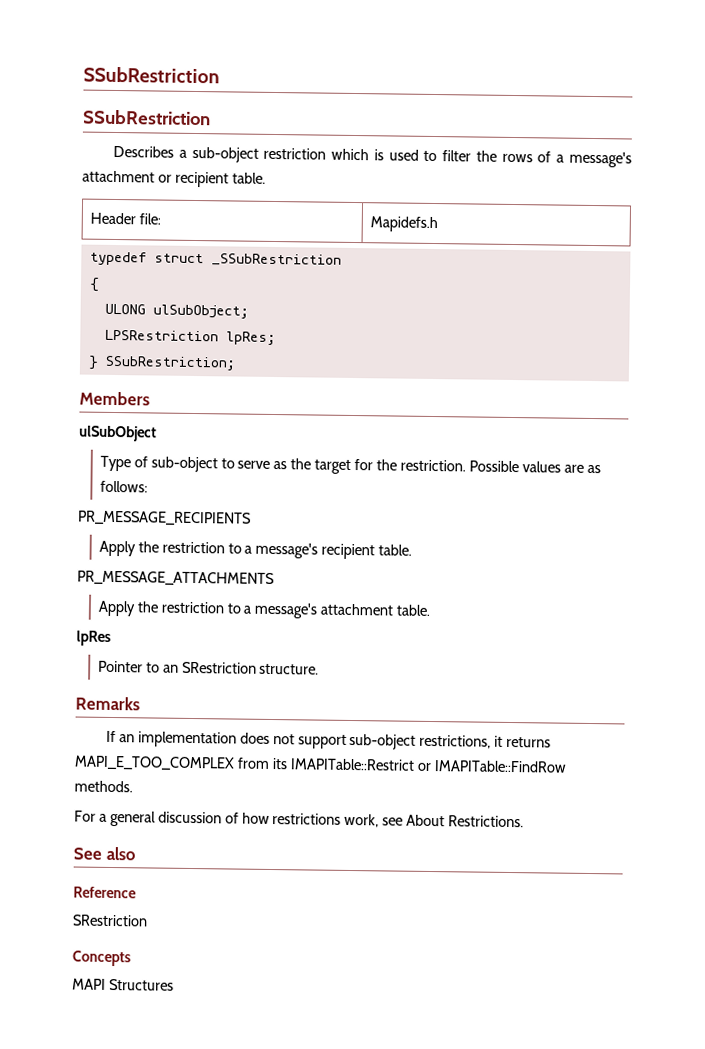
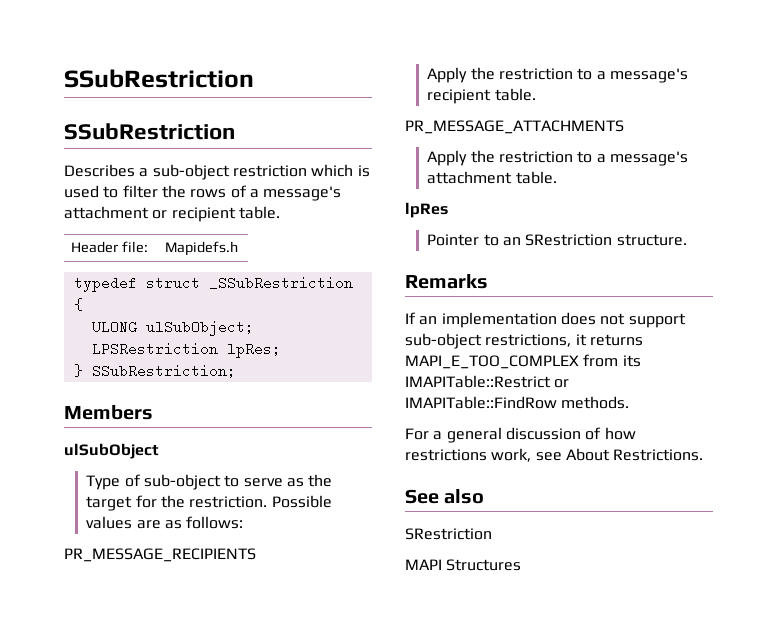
  See also
- Reference
  SRestriction
- Concepts

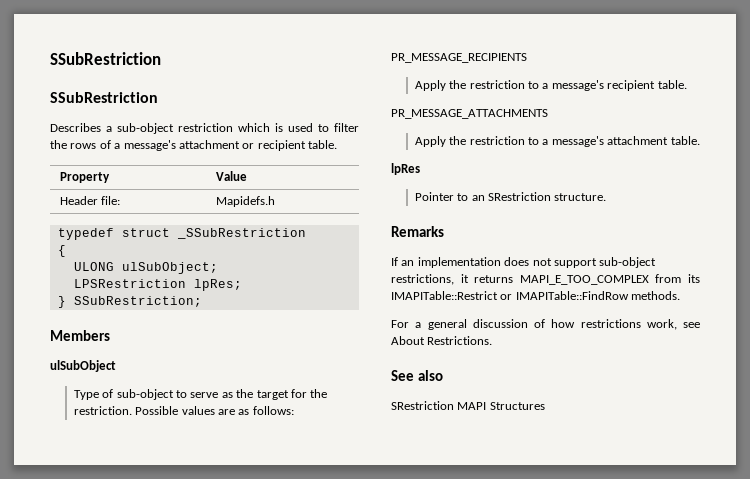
+ Property | Value
  See also
- SRestriction
- MAPI Structures
+ SRestriction MAPI Structures

